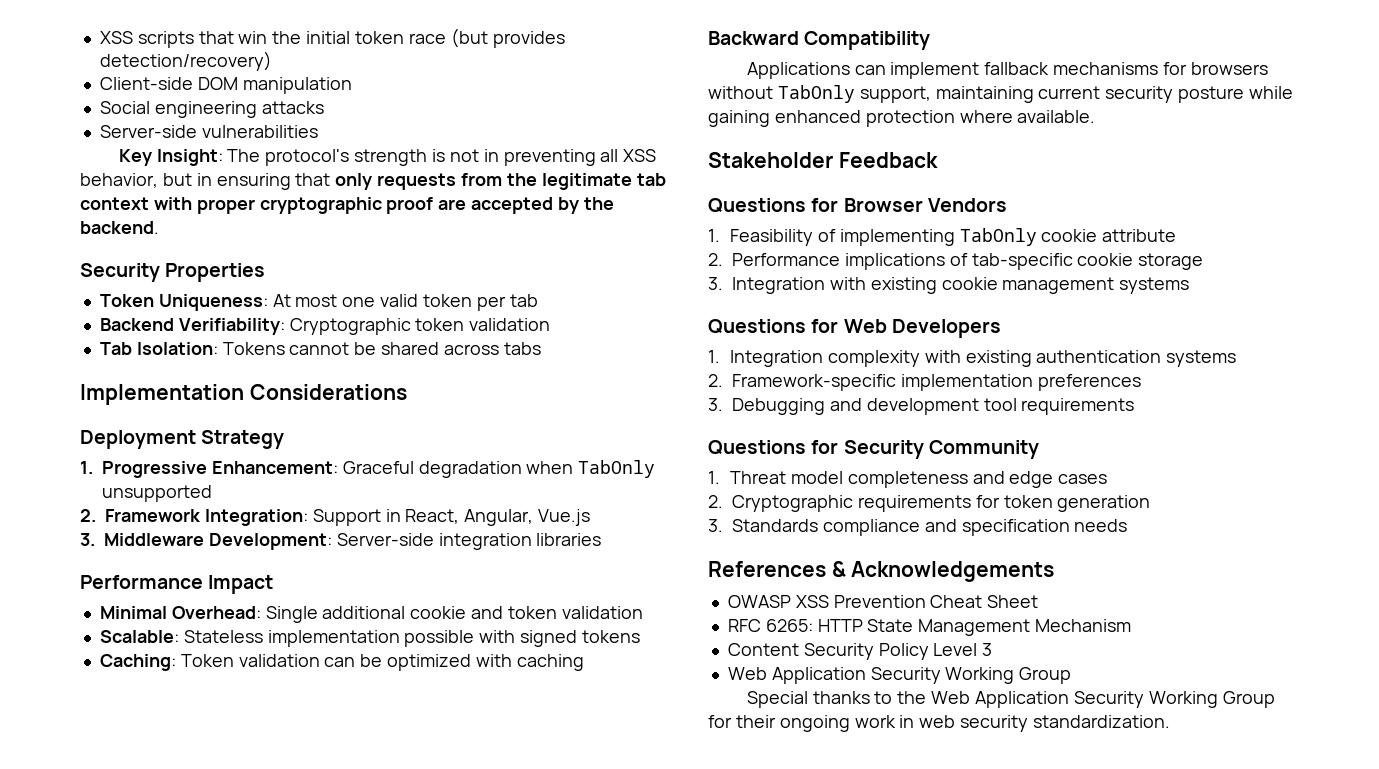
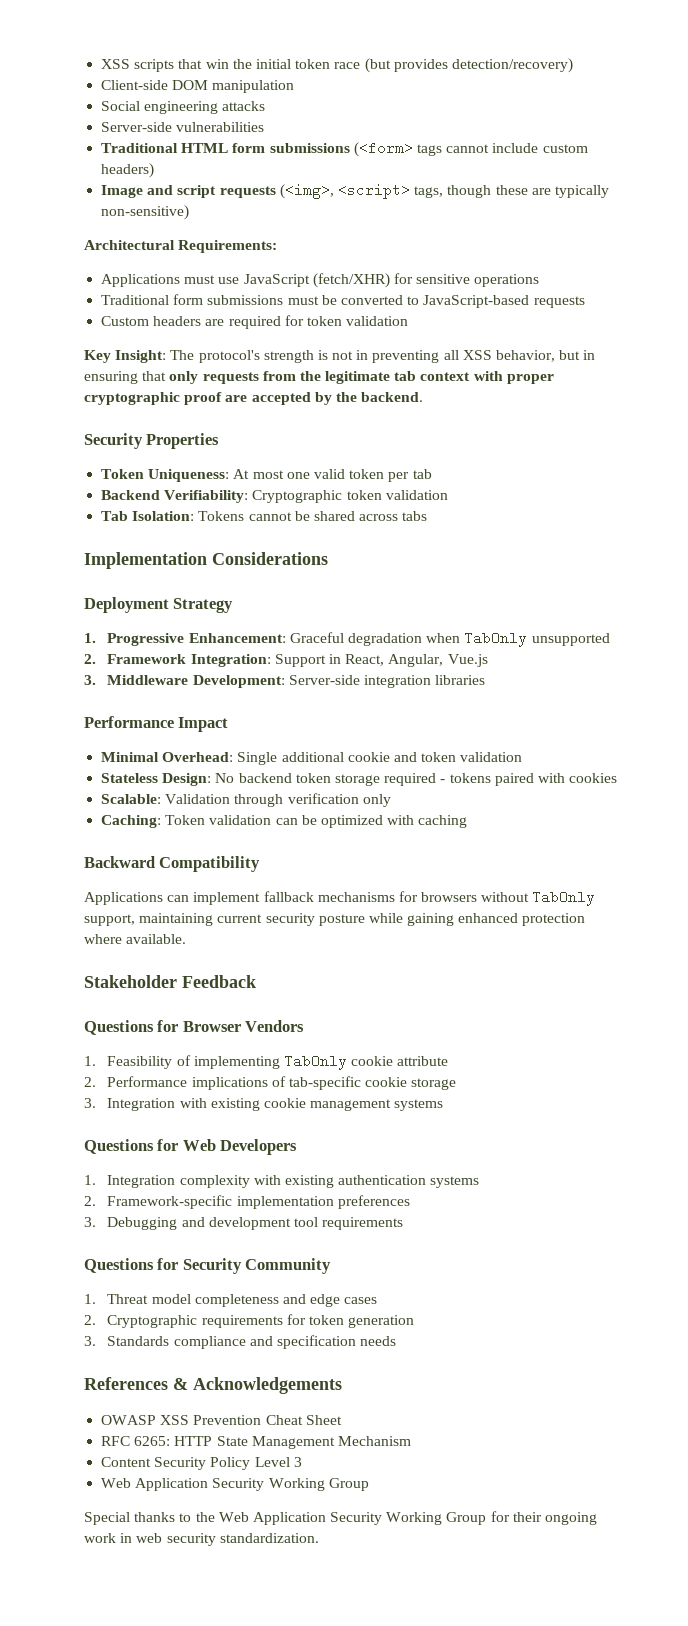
+ Traditional HTML form submissions (<form> tags cannot include custom headers)
+ Image and script requests (<img>, <script> tags, though these are typically non-sensitive)
+ Architectural Requirements:
+ Applications must use JavaScript (fetch/XHR) for sensitive operations
+ Traditional form submissions must be converted to JavaScript-based requests
+ Custom headers are required for token validation
- Scalable: Stateless implementation possible with signed tokens
+ Stateless Design: No backend token storage required - tokens paired with cookies
+ Scalable: Validation through verification only

